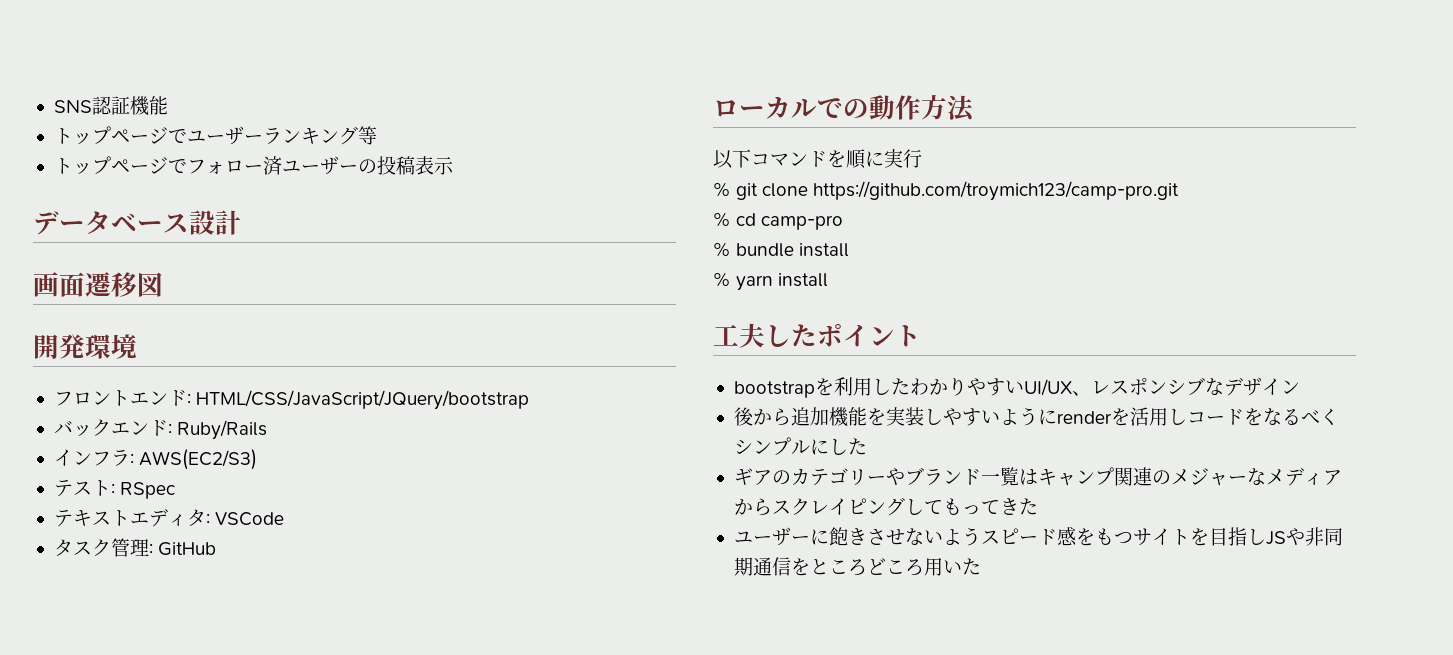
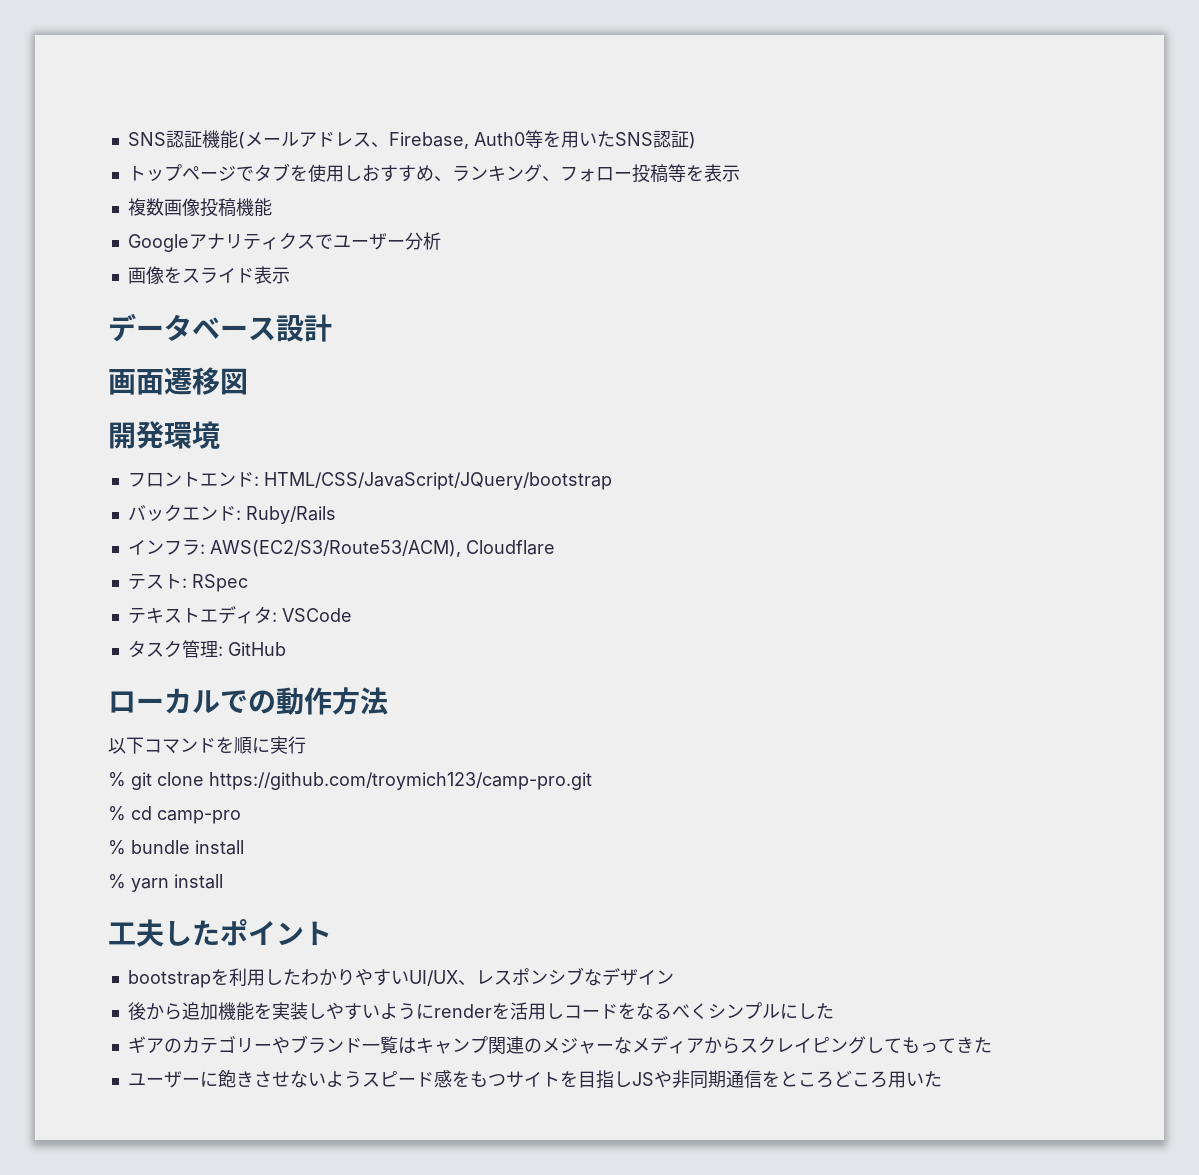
- SNS認証機能
- トップページでユーザーランキング等
- トップページでフォロー済ユーザーの投稿表示
+ SNS認証機能(メールアドレス、Firebase, Auth0等を用いたSNS認証)
+ トップページでタブを使用しおすすめ、ランキング、フォロー投稿等を表示
+ 複数画像投稿機能
+ Googleアナリティクスでユーザー分析
+ 画像をスライド表示
- インフラ: AWS(EC2/S3)
+ インフラ: AWS(EC2/S3/Route53/ACM), Cloudflare

